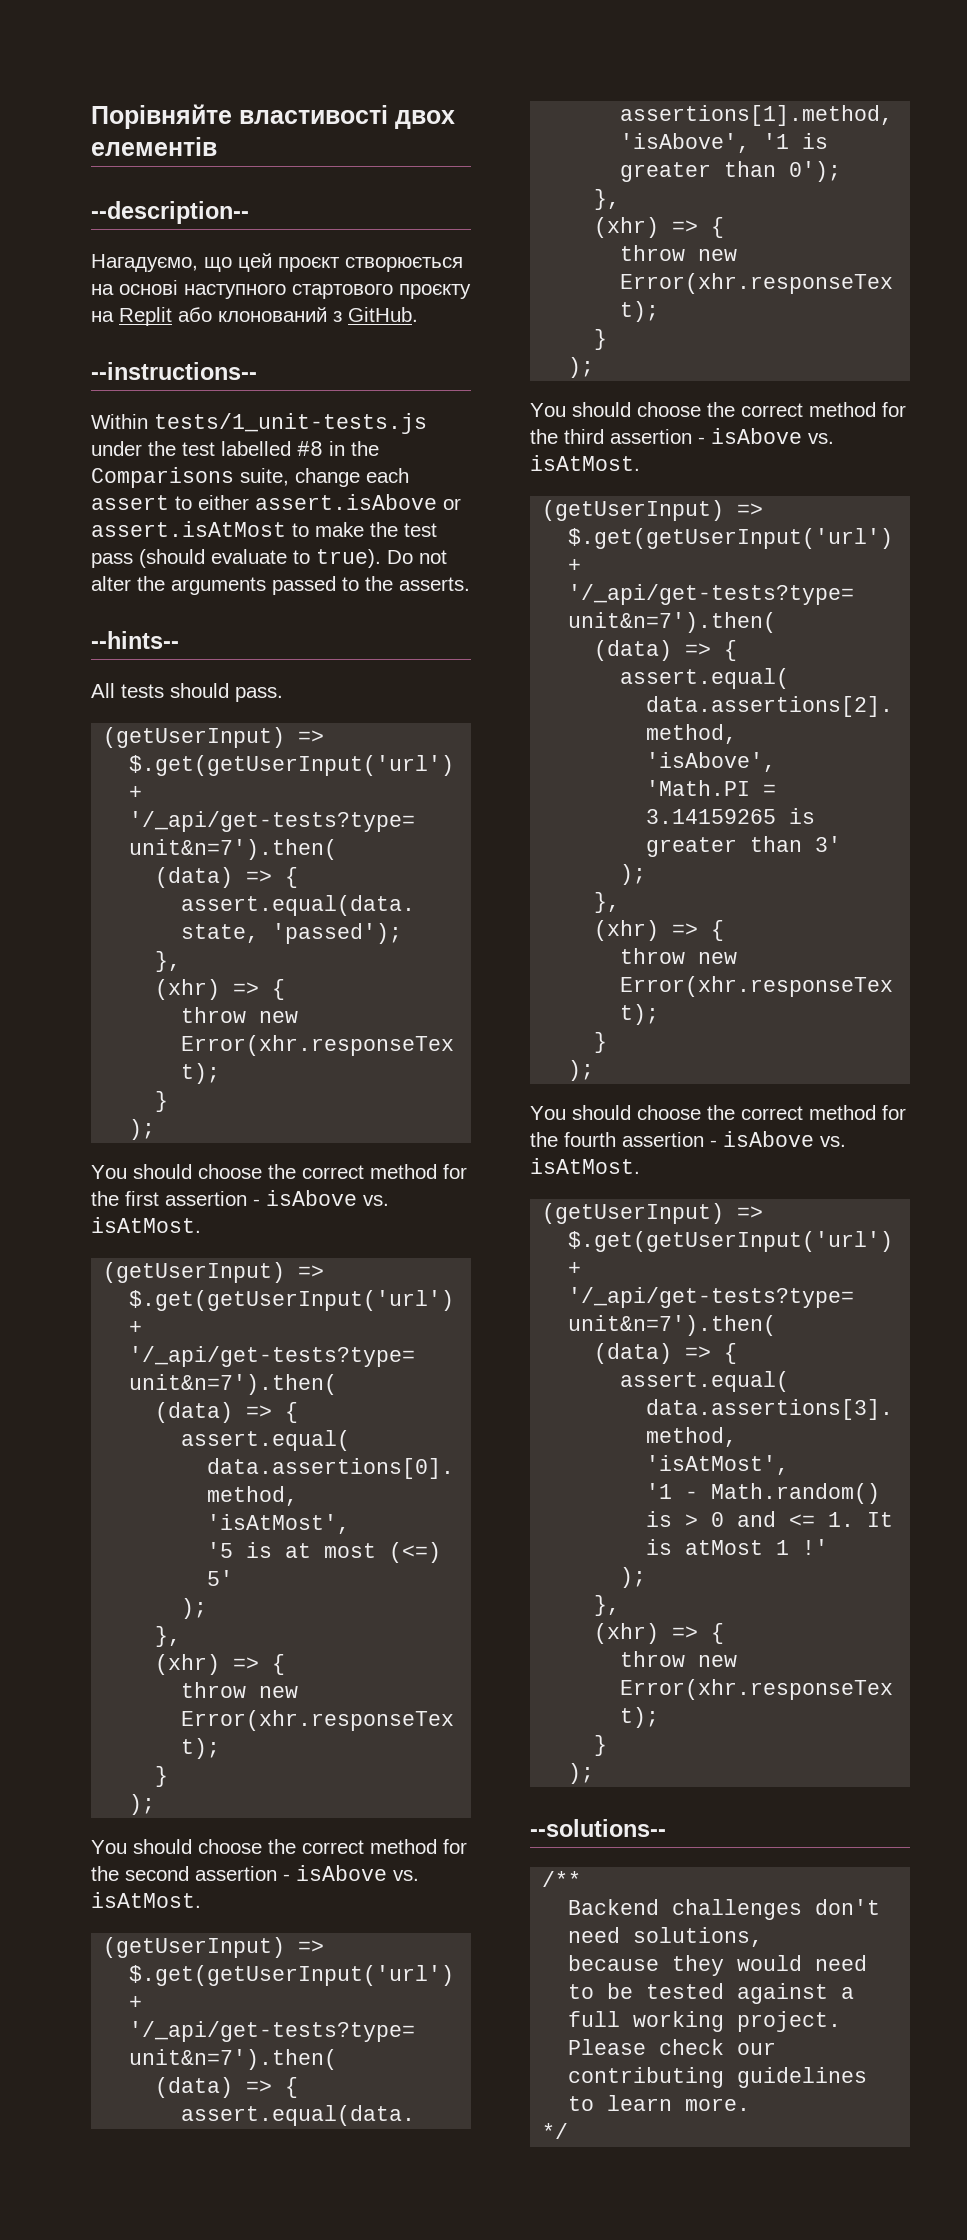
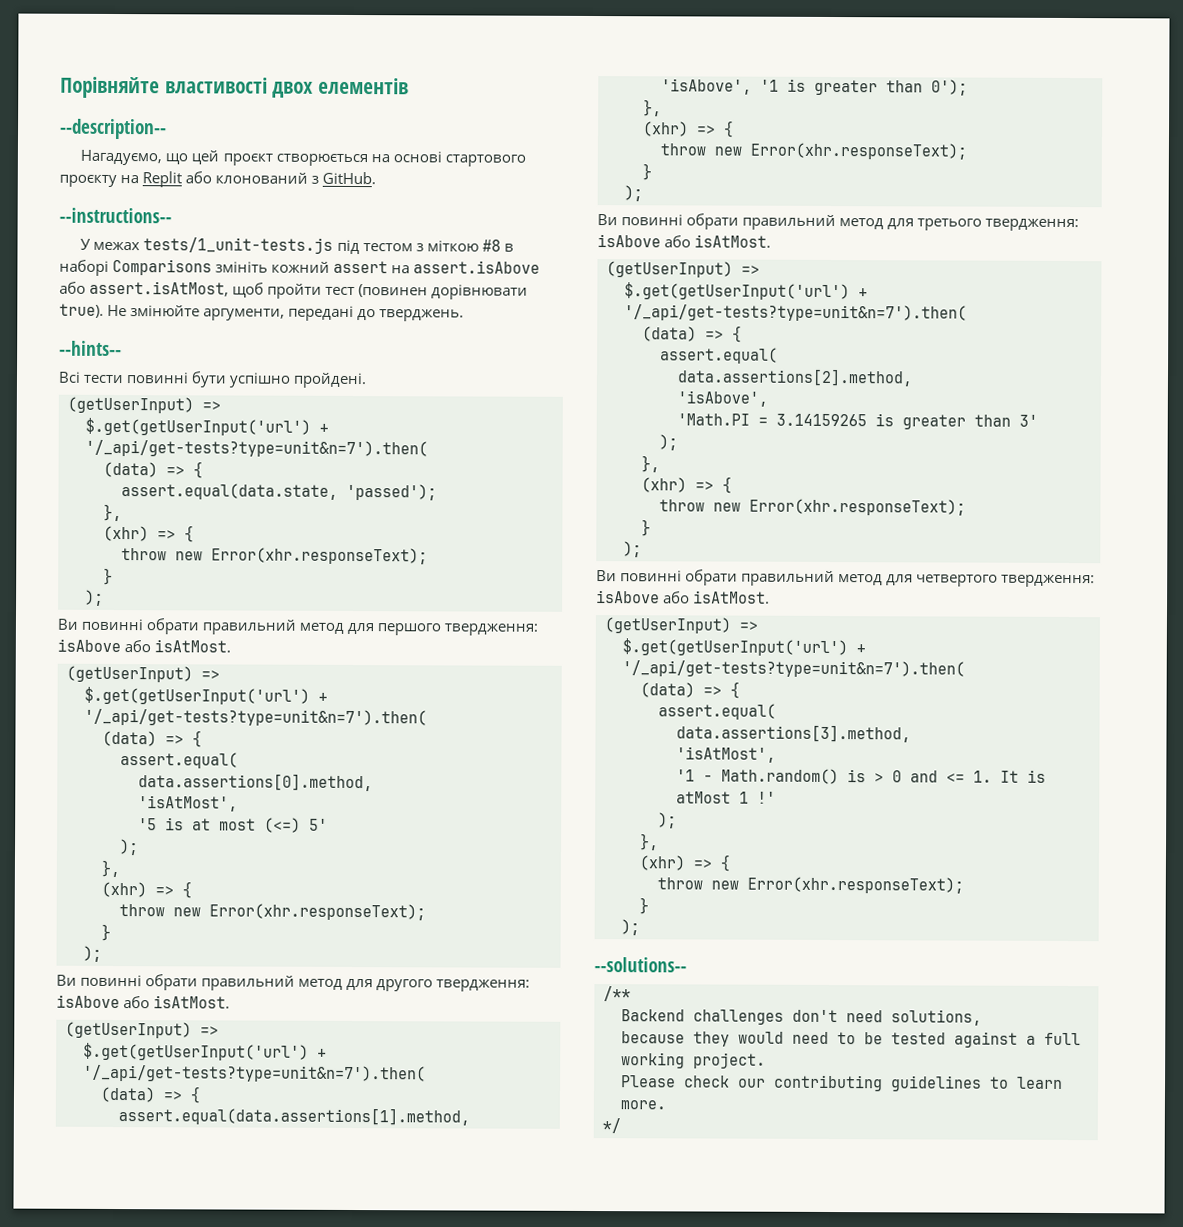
- Нагадуємо, що цей проєкт створюється на основі наступного стартового проєкту на Replit або клонований з GitHub.
+ Нагадуємо, що цей проєкт створюється на основі стартового проєкту на Replit або клонований з GitHub.
- Within tests/1_unit-tests.js under the test labelled #8 in the Comparisons suite, change each assert to either assert.isAbove or assert.isAtMost to make the test pass (should evaluate to true). Do not alter the arguments passed to the asserts.
+ У межах tests/1_unit-tests.js під тестом з міткою #8 в наборі Comparisons змініть кожний assert на assert.isAbove або assert.isAtMost, щоб пройти тест (повинен дорівнювати true). Не змінюйте аргументи, передані до тверджень.
  --hints--
- All tests should pass.
+ Всі тести повинні бути успішно пройдені.
- You should choose the correct method for the first assertion - isAbove vs. isAtMost.
+ Ви повинні обрати правильний метод для першого твердження: isAbove або isAtMost.
- You should choose the correct method for the second assertion - isAbove vs. isAtMost.
+ Ви повинні обрати правильний метод для другого твердження: isAbove або isAtMost.
- You should choose the correct method for the third assertion - isAbove vs. isAtMost.
+ Ви повинні обрати правильний метод для третього твердження: isAbove або isAtMost.
- You should choose the correct method for the fourth assertion - isAbove vs. isAtMost.
+ Ви повинні обрати правильний метод для четвертого твердження: isAbove або isAtMost.

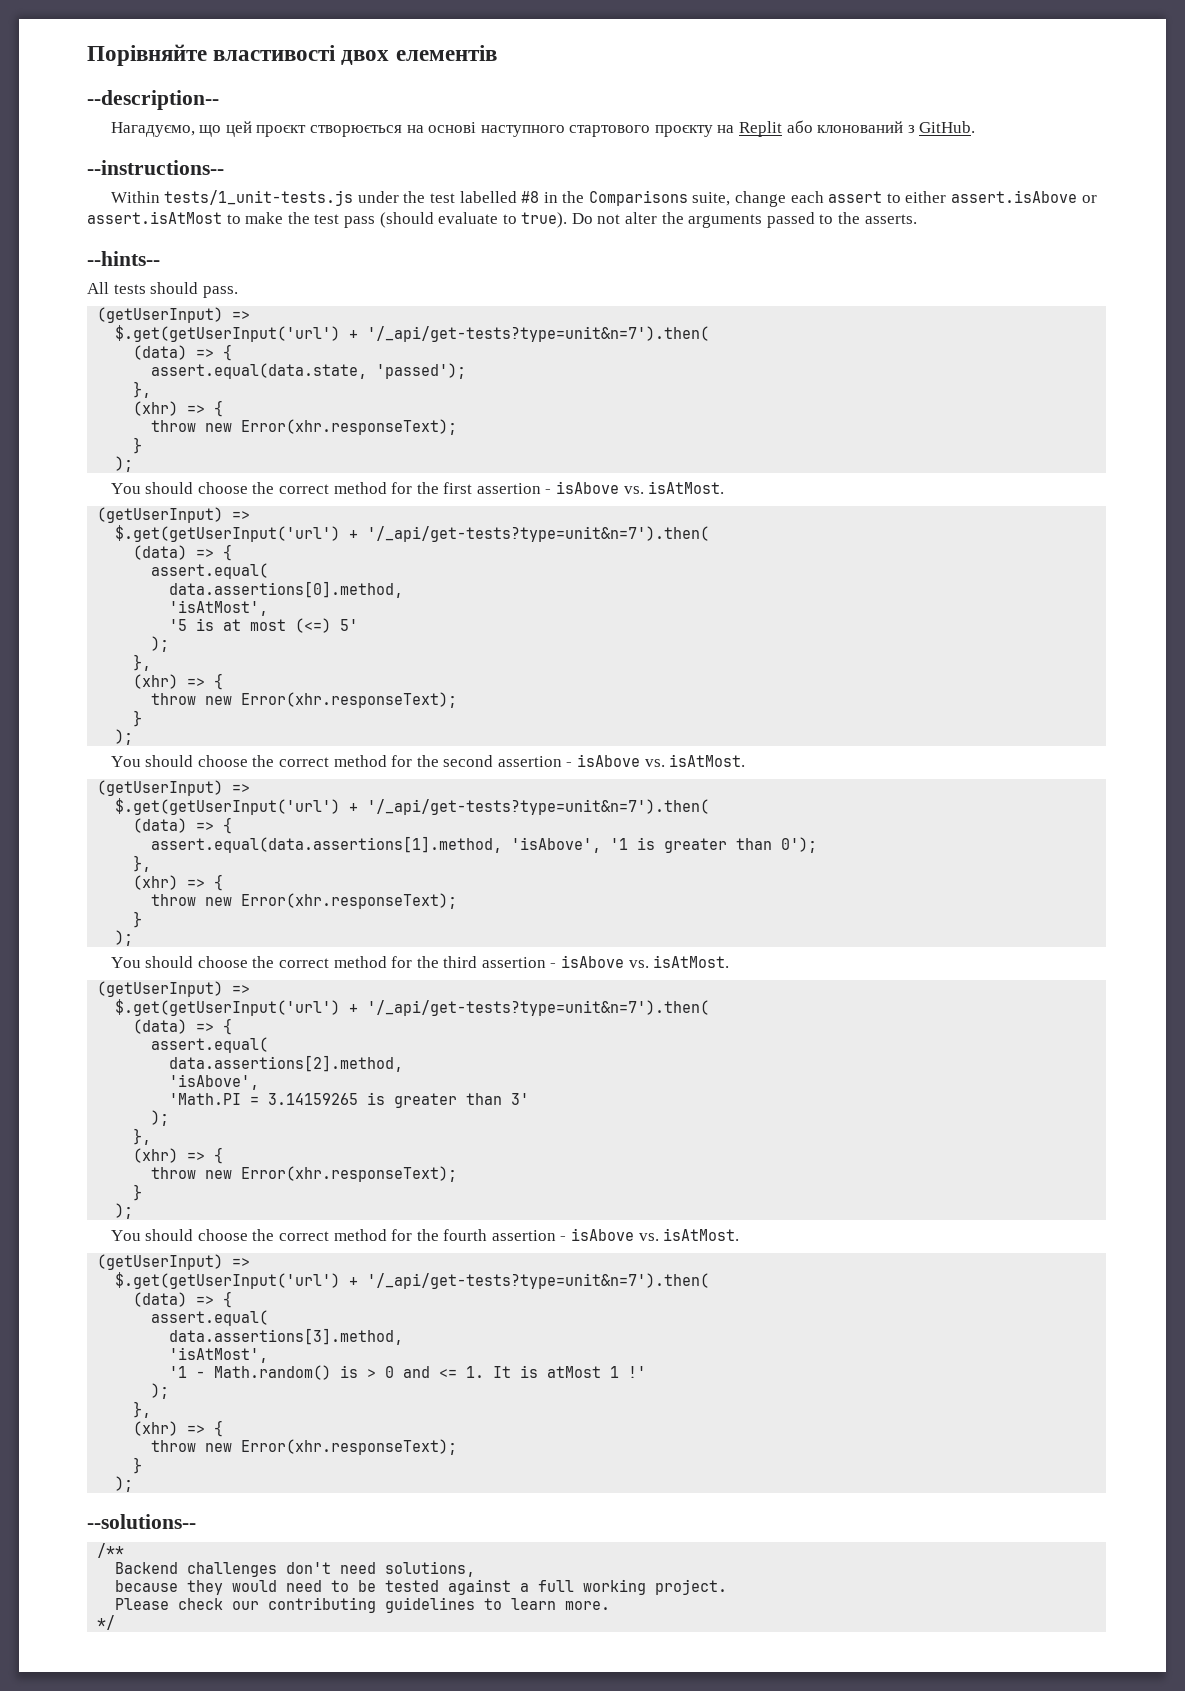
- Нагадуємо, що цей проєкт створюється на основі стартового проєкту на Replit або клонований з GitHub.
+ Нагадуємо, що цей проєкт створюється на основі наступного стартового проєкту на Replit або клонований з GitHub.
- У межах tests/1_unit-tests.js під тестом з міткою #8 в наборі Comparisons змініть кожний assert на assert.isAbove або assert.isAtMost, щоб пройти тест (повинен дорівнювати true). Не змінюйте аргументи, передані до тверджень.
+ Within tests/1_unit-tests.js under the test labelled #8 in the Comparisons suite, change each assert to either assert.isAbove or assert.isAtMost to make the test pass (should evaluate to true). Do not alter the arguments passed to the asserts.
  --hints--
- Всі тести повинні бути успішно пройдені.
+ All tests should pass.
- Ви повинні обрати правильний метод для першого твердження: isAbove або isAtMost.
+ You should choose the correct method for the first assertion - isAbove vs. isAtMost.
- Ви повинні обрати правильний метод для другого твердження: isAbove або isAtMost.
+ You should choose the correct method for the second assertion - isAbove vs. isAtMost.
- Ви повинні обрати правильний метод для третього твердження: isAbove або isAtMost.
+ You should choose the correct method for the third assertion - isAbove vs. isAtMost.
- Ви повинні обрати правильний метод для четвертого твердження: isAbove або isAtMost.
+ You should choose the correct method for the fourth assertion - isAbove vs. isAtMost.

